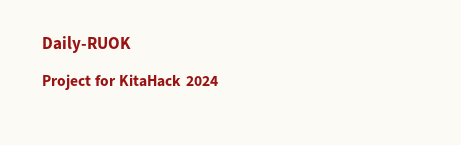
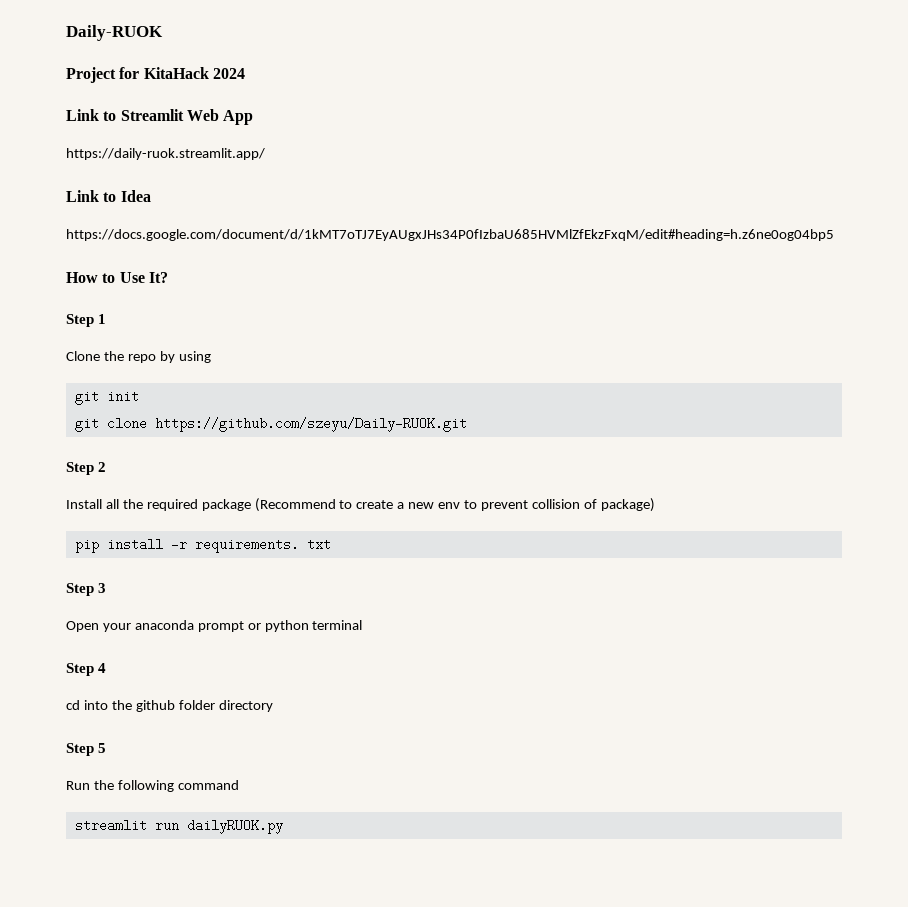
+ Link to Streamlit Web App
+ https://daily-ruok.streamlit.app/
+ Link to Idea
+ https://docs.google.com/document/d/1kMT7oTJ7EyAUgxJHs34P0fIzbaU685HVMlZfEkzFxqM/edit#heading=h.z6ne0og04bp5
+ How to Use It?
+ Step 1
+ Clone the repo by using
+ git init
+ git clone https://github.com/szeyu/Daily-RUOK.git
+ Step 2
+ Install all the required package (Recommend to create a new env to prevent collision of package)
+ pip install -r requirements. txt
+ Step 3
+ Open your anaconda prompt or python terminal
+ Step 4
+ cd into the github folder directory
+ Step 5
+ Run the following command
+ streamlit run dailyRUOK.py

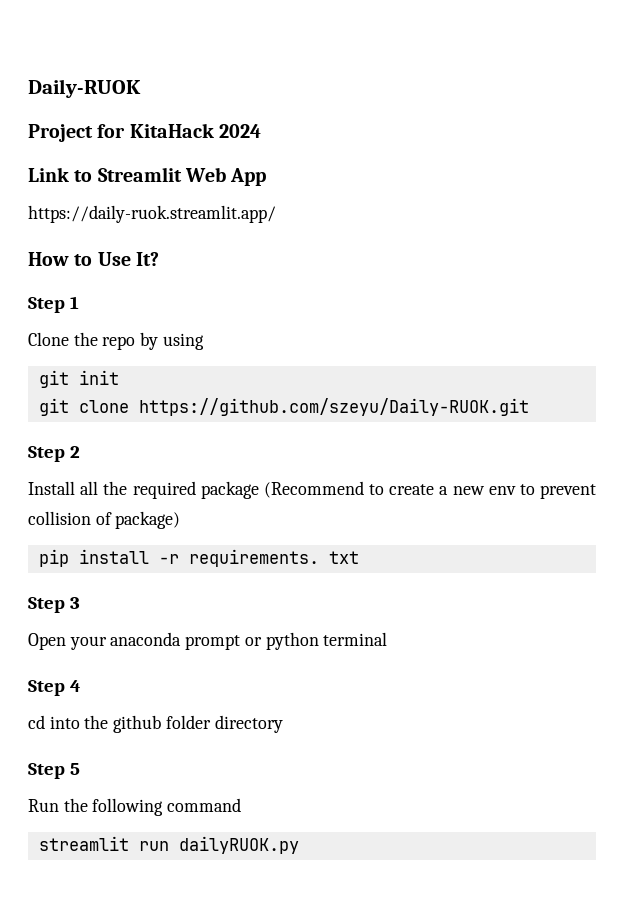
- Link to Idea
- https://docs.google.com/document/d/1kMT7oTJ7EyAUgxJHs34P0fIzbaU685HVMlZfEkzFxqM/edit#heading=h.z6ne0og04bp5

